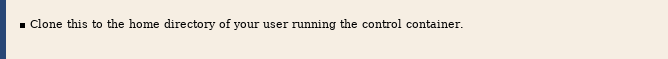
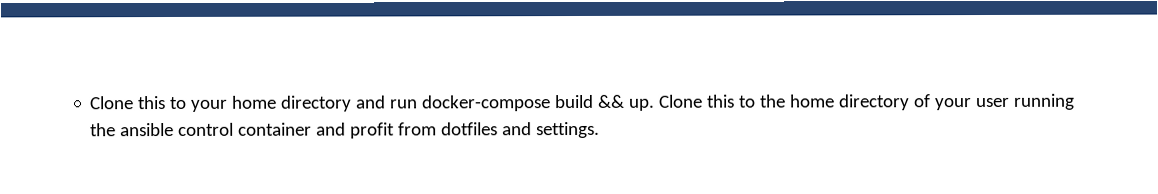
- Clone this to the home directory of your user running the control container.
+ Clone this to your home directory and run docker-compose build && up. Clone this to the home directory of your user running the ansible control container and profit from dotfiles and settings.

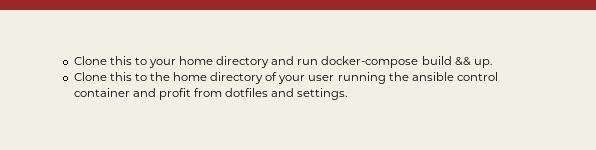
- Clone this to your home directory and run docker-compose build && up. Clone this to the home directory of your user running the ansible control container and profit from dotfiles and settings.
+ Clone this to your home directory and run docker-compose build && up.
+ Clone this to the home directory of your user running the ansible control container and profit from dotfiles and settings.

